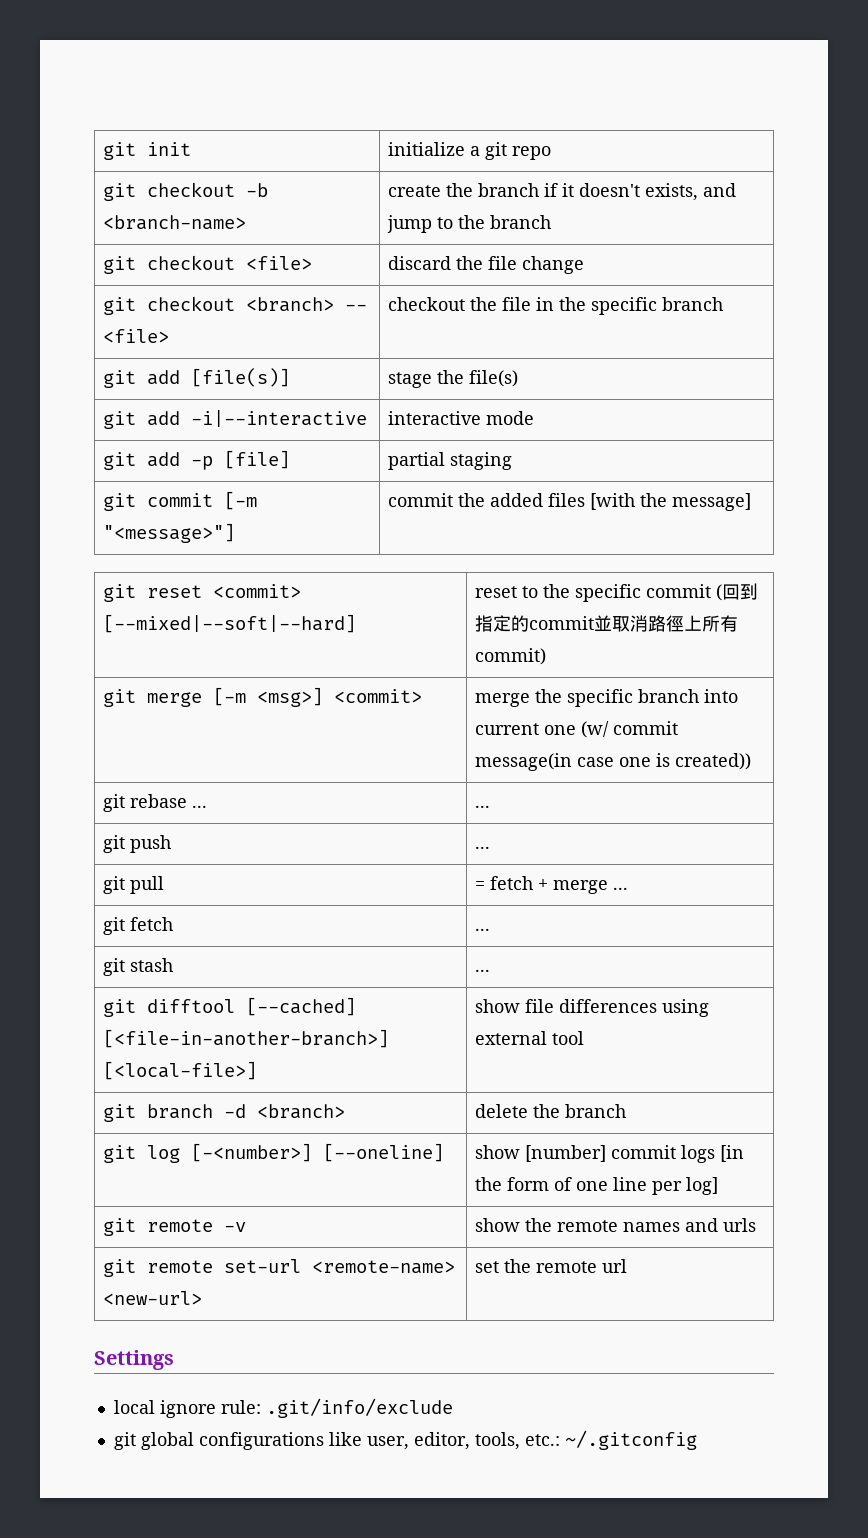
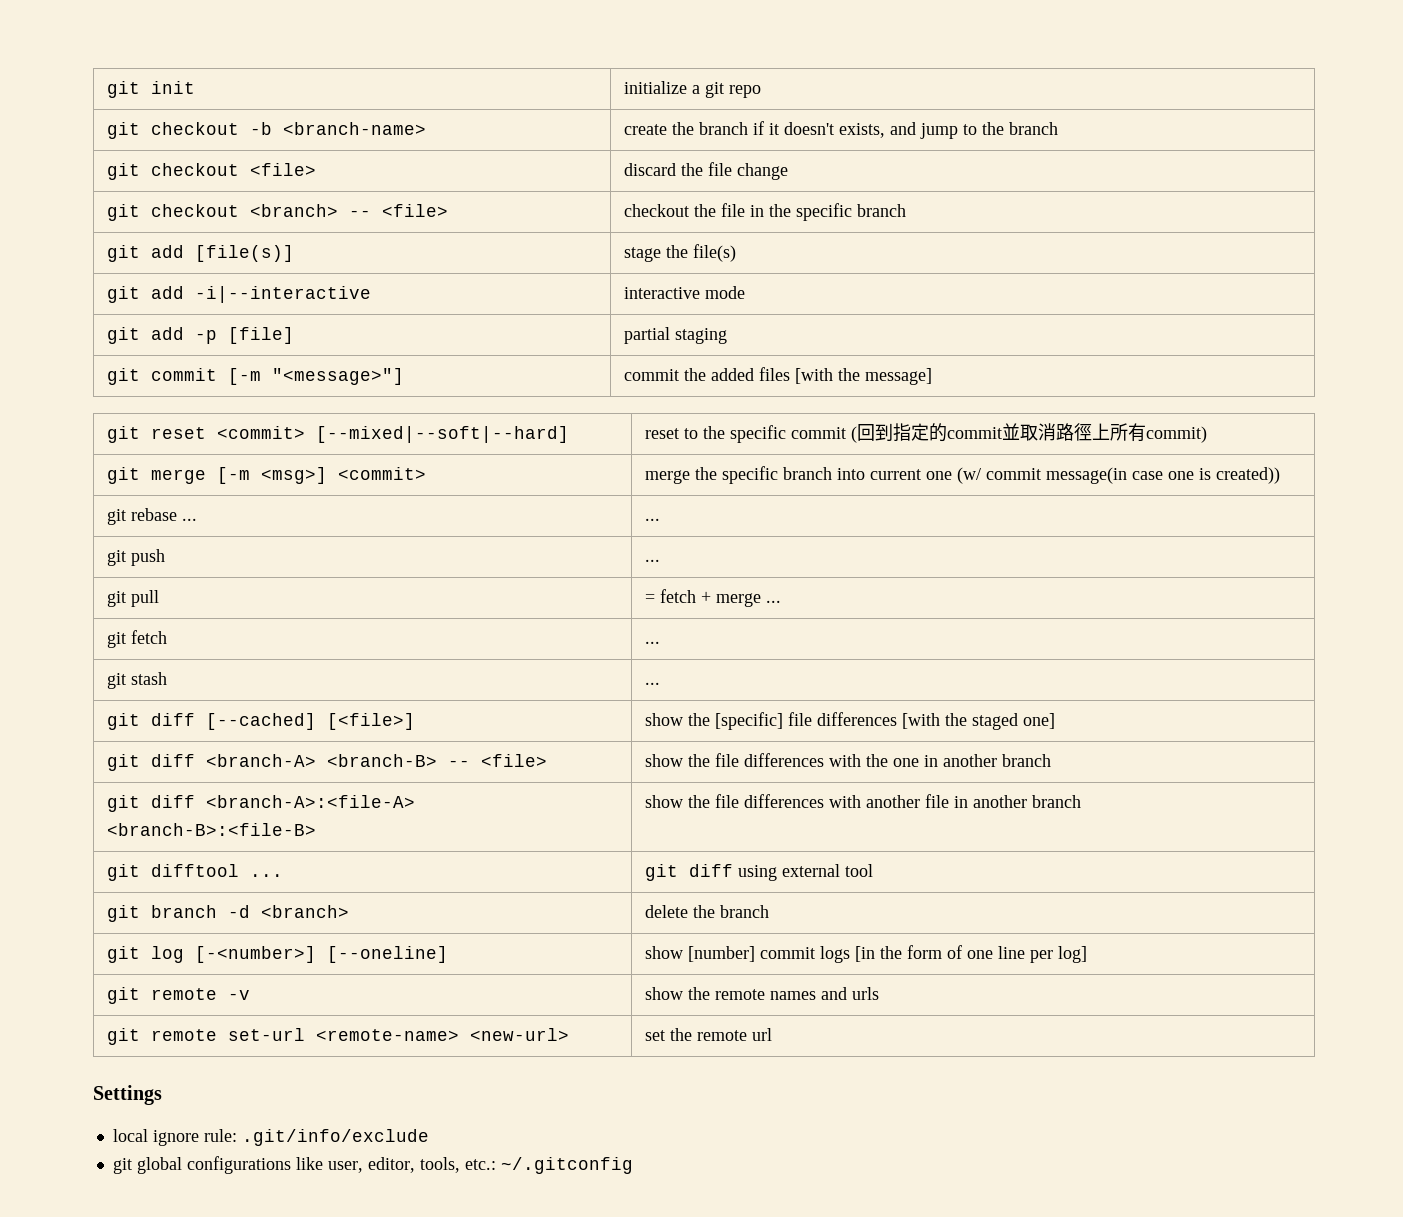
- git difftool [--cached] [<file-in-another-branch>] [<local-file>] | show file differences using external tool
+ git diff [--cached] [<file>] | show the [specific] file differences [with the staged one]
+ git diff <branch-A> <branch-B> -- <file> | show the file differences with the one in another branch
+ git diff <branch-A>:<file-A> <branch-B>:<file-B> | show the file differences with another file in another branch
+ git difftool ... | git diff using external tool

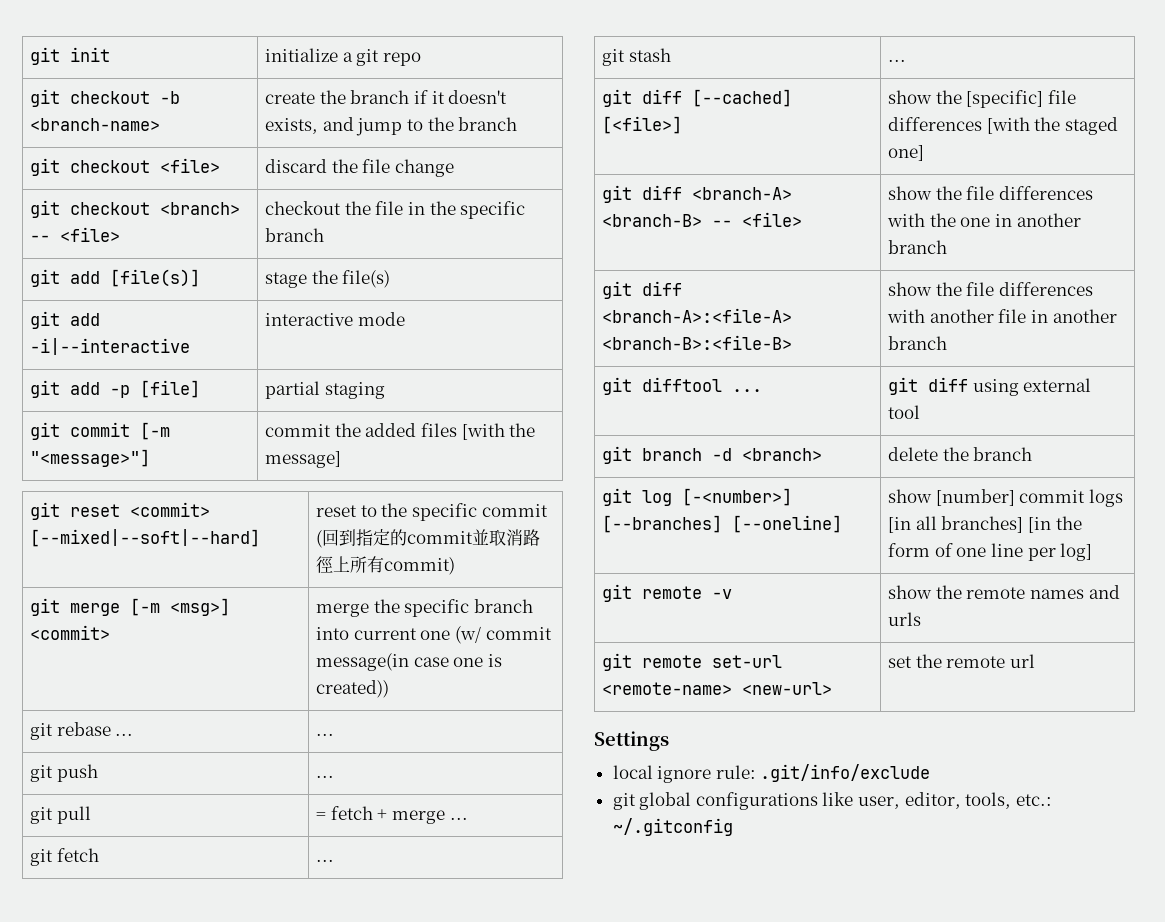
- git log [-<number>] [--oneline] | show [number] commit logs [in the form of one line per log]
+ git log [-<number>] [--branches] [--oneline] | show [number] commit logs [in all branches] [in the form of one line per log]

